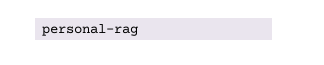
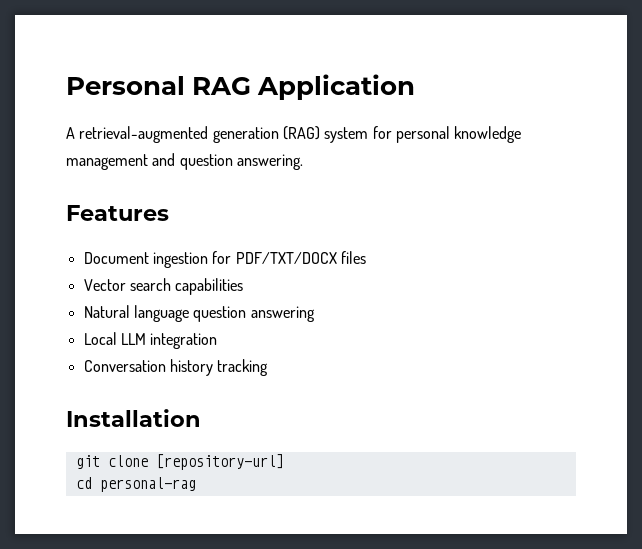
- personal-rag
+ Personal RAG Application
+ A retrieval-augmented generation (RAG) system for personal knowledge management and question answering.
+ Features
+ Document ingestion for PDF/TXT/DOCX files
+ Vector search capabilities
+ Natural language question answering
+ Local LLM integration
+ Conversation history tracking
+ Installation
+ git clone [repository-url]
+ cd personal-rag

